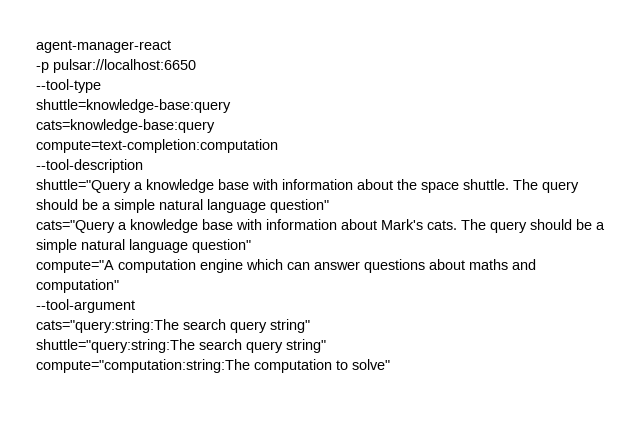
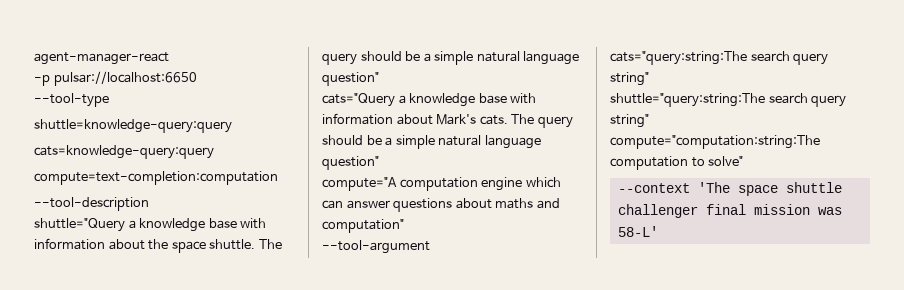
- shuttle=knowledge-base:query
- cats=knowledge-base:query
+ shuttle=knowledge-query:query
+ cats=knowledge-query:query
+ --context 'The space shuttle challenger final mission was 58-L'

